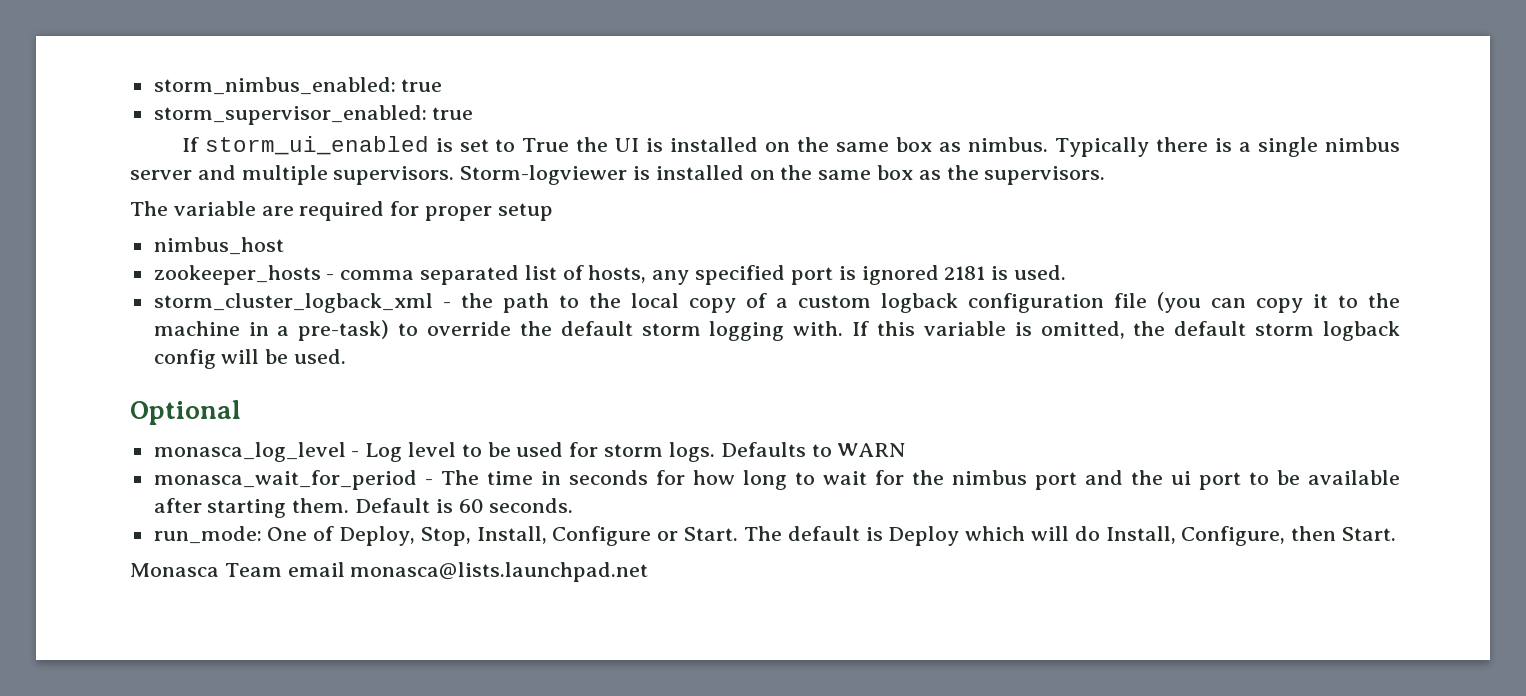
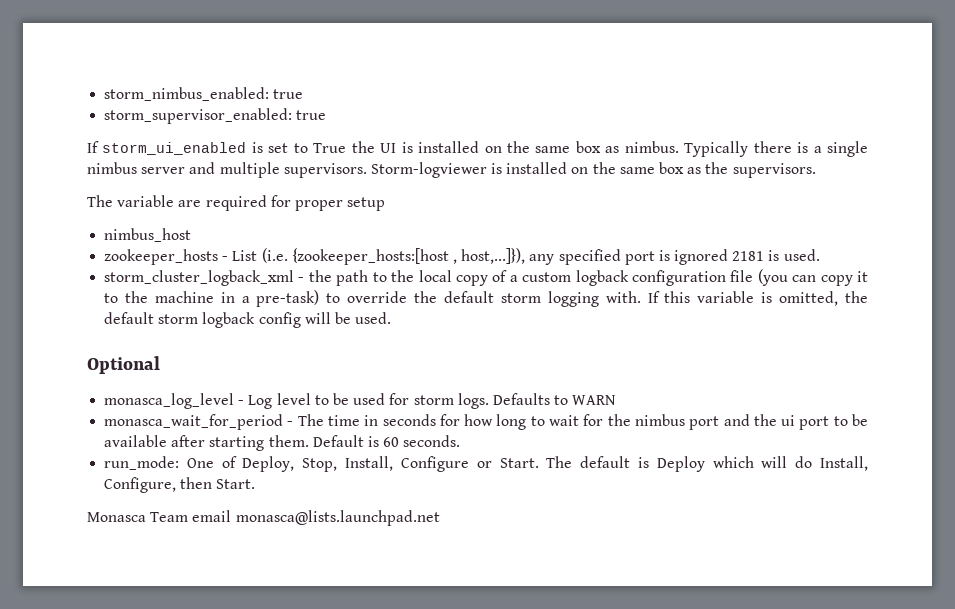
- zookeeper_hosts - comma separated list of hosts, any specified port is ignored 2181 is used.
+ zookeeper_hosts - List (i.e. {zookeeper_hosts:[host , host,...]}), any specified port is ignored 2181 is used.

